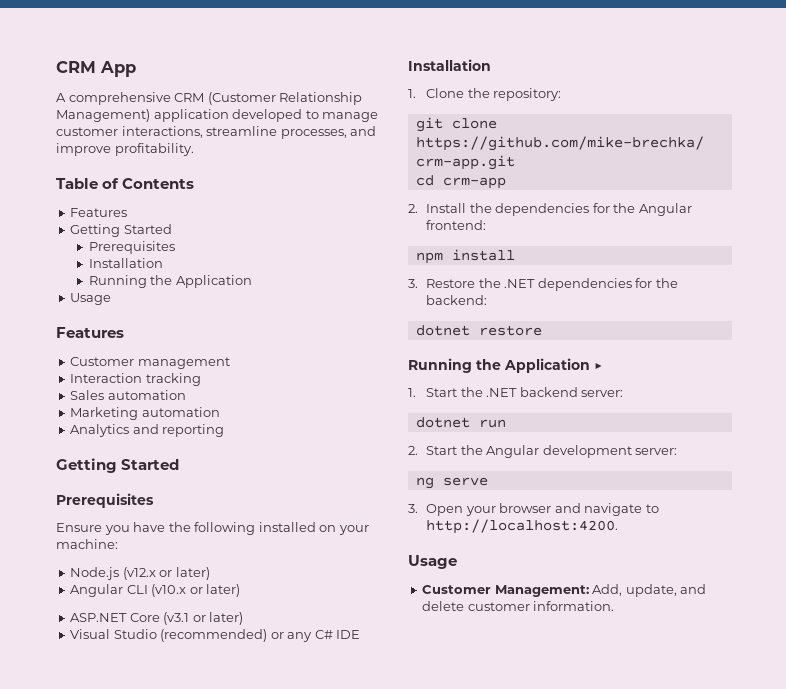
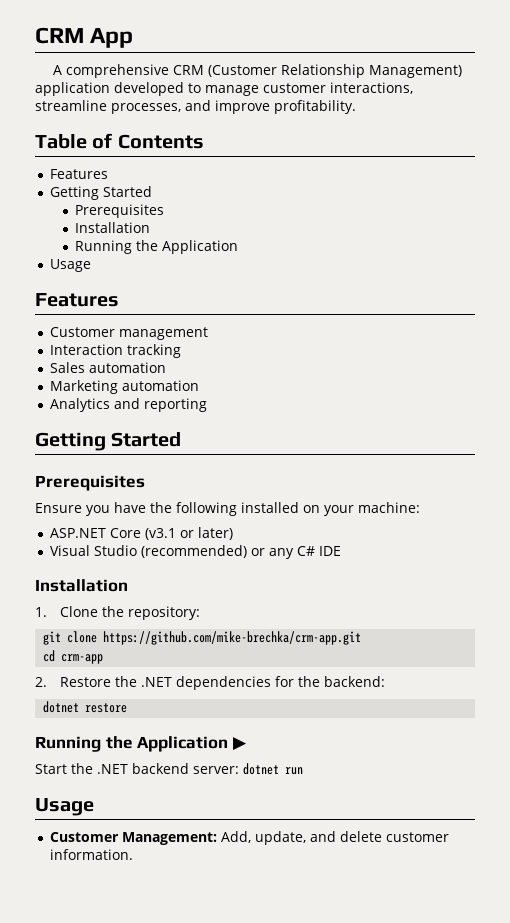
- Node.js (v12.x or later)
- Angular CLI (v10.x or later)
- 2. Install the dependencies for the Angular frontend:
- npm install
- 3. Restore the .NET dependencies for the backend:
+ 2. Restore the .NET dependencies for the backend:
- 1. Start the .NET backend server:
- dotnet run
+ Start the .NET backend server: dotnet run
- 2. Start the Angular development server:
- ng serve
- 3. Open your browser and navigate to http://localhost:4200.

